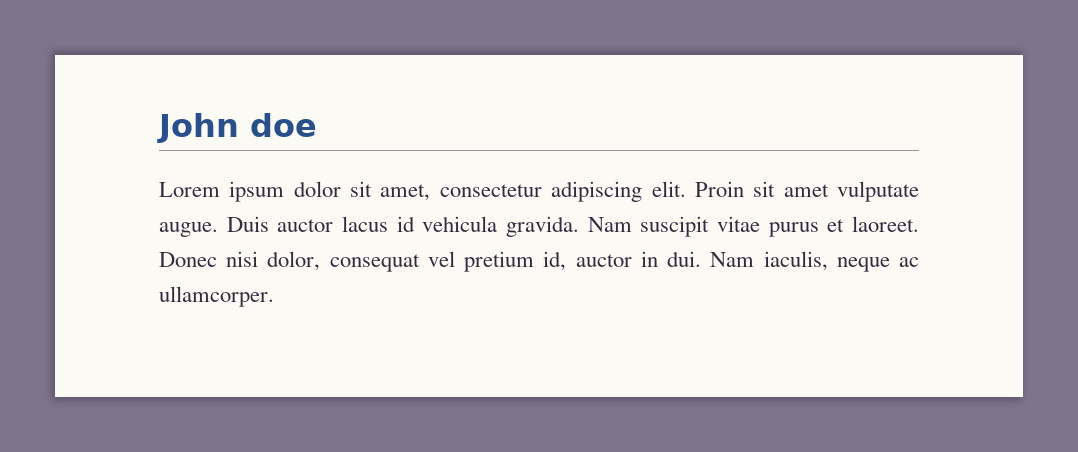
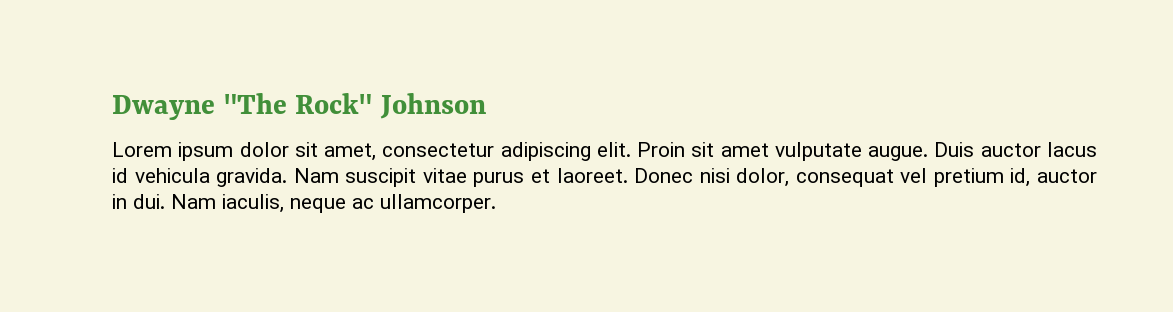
- John doe
+ Dwayne "The Rock" Johnson

